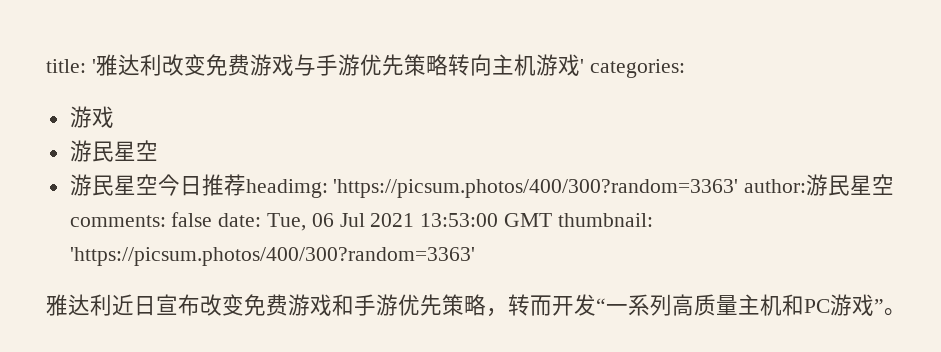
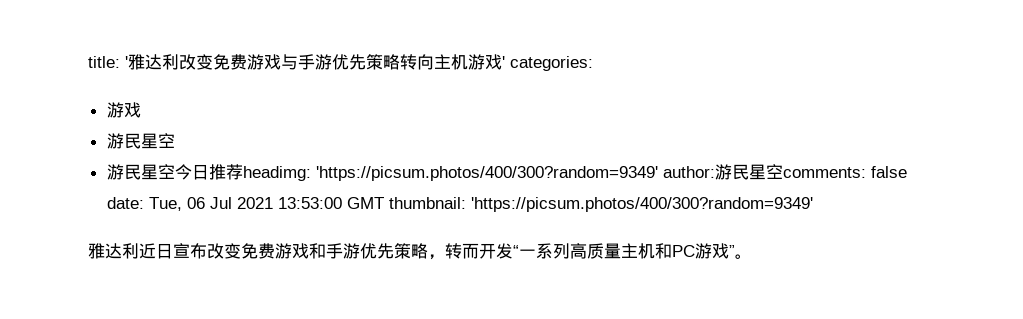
- 游民星空今日推荐headimg: 'https://picsum.photos/400/300?random=3363' author:游民星空comments: false date: Tue, 06 Jul 2021 13:53:00 GMT thumbnail: 'https://picsum.photos/400/300?random=3363'
+ 游民星空今日推荐headimg: 'https://picsum.photos/400/300?random=9349' author:游民星空comments: false date: Tue, 06 Jul 2021 13:53:00 GMT thumbnail: 'https://picsum.photos/400/300?random=9349'

